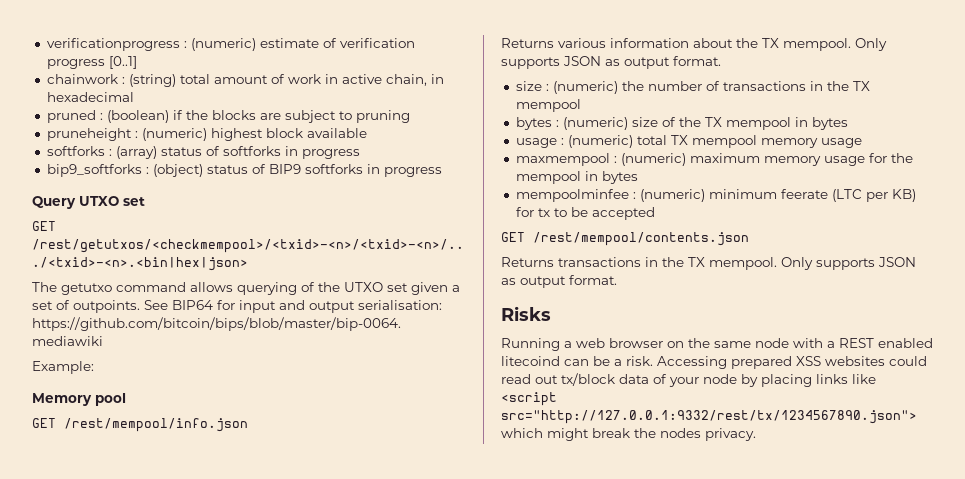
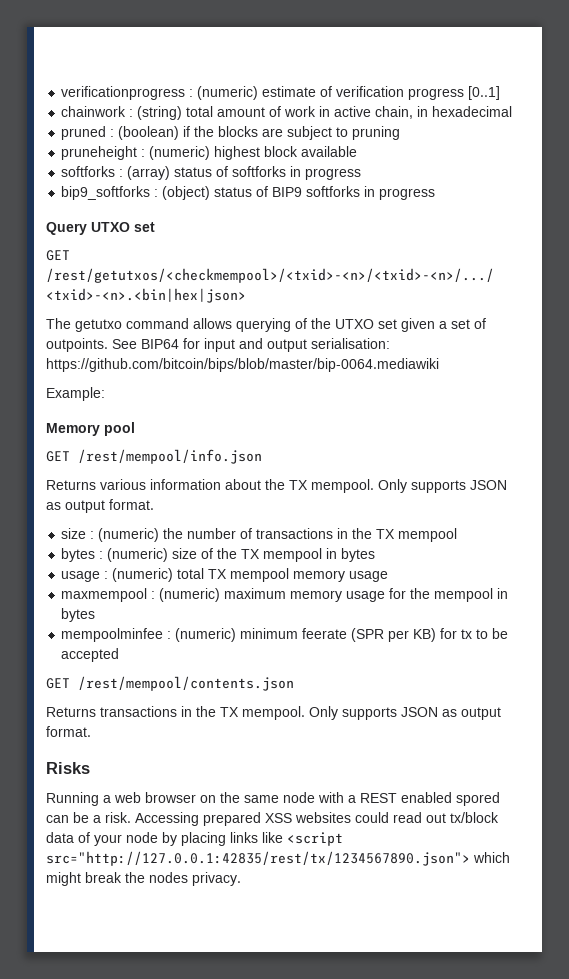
- mempoolminfee : (numeric) minimum feerate (LTC per KB) for tx to be accepted
+ mempoolminfee : (numeric) minimum feerate (SPR per KB) for tx to be accepted
- Running a web browser on the same node with a REST enabled litecoind can be a risk.
+ Running a web browser on the same node with a REST enabled spored can be a risk.
- Accessing prepared XSS websites could read out tx/block data of your node by placing links like <script src="http://127.0.0.1:9332/rest/tx/1234567890.json"> which might break the nodes privacy.
+ Accessing prepared XSS websites could read out tx/block data of your node by placing links like <script src="http://127.0.0.1:42835/rest/tx/1234567890.json"> which might break the nodes privacy.

